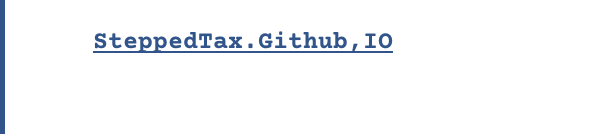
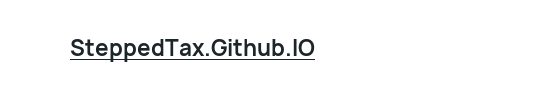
- SteppedTax.Github,IO
+ SteppedTax.Github.IO

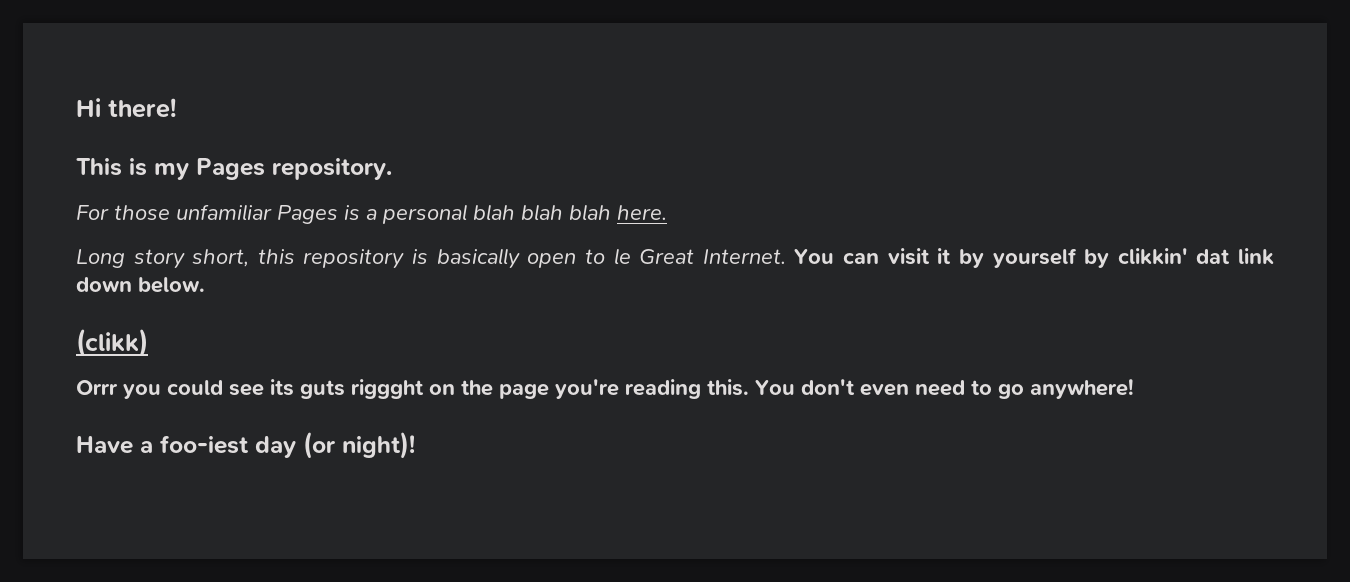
- SteppedTax.Github.IO
+ Hi there!
+ This is my Pages repository.
+ For those unfamiliar Pages is a personal blah blah blah here.
+ Long story short, this repository is basically open to le Great Internet. You can visit it by yourself by clikkin' dat link down below.
+ (clikk)
+ Orrr you could see its guts riggght on the page you're reading this. You don't even need to go anywhere!
+ Have a foo-iest day (or night)!

